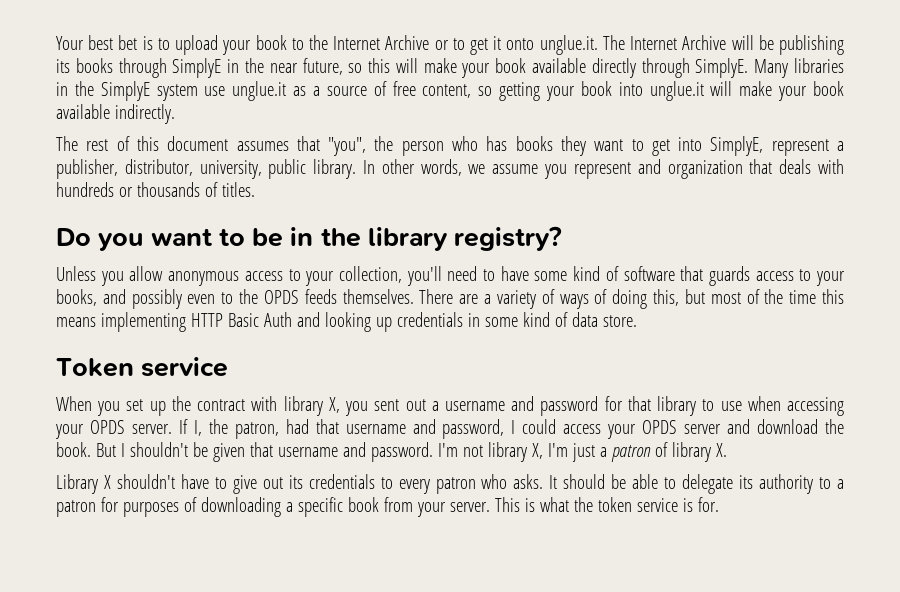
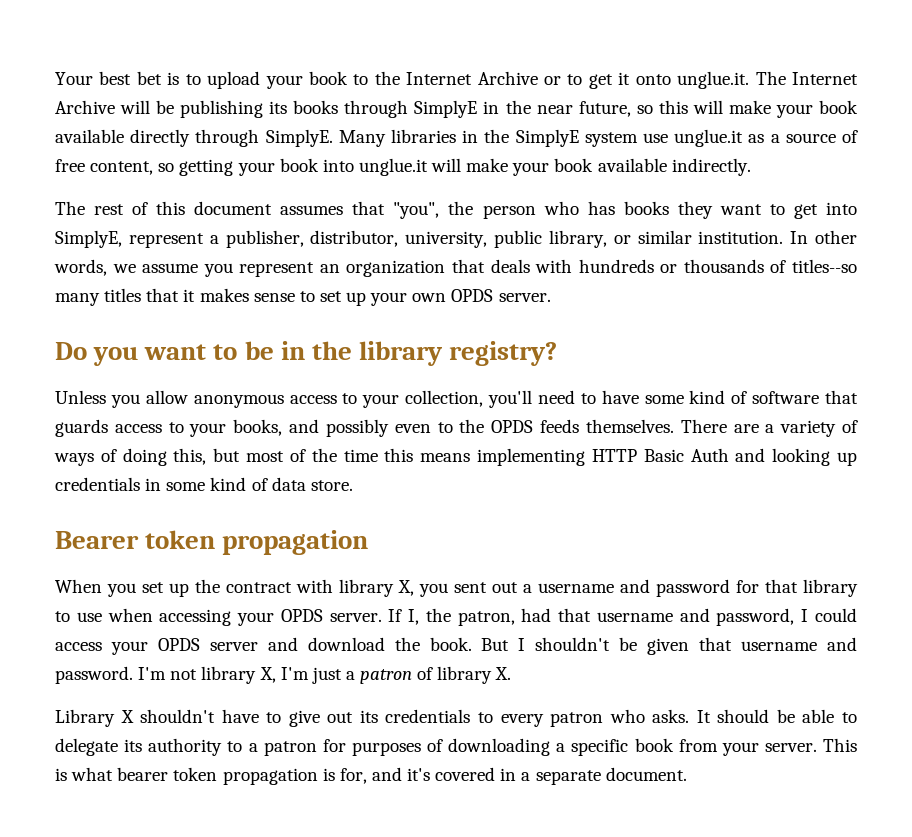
- The rest of this document assumes that "you", the person who has books they want to get into SimplyE, represent a publisher, distributor, university, public library.
+ The rest of this document assumes that "you", the person who has books they want to get into SimplyE, represent a publisher, distributor, university, public library, or similar institution.
- In other words, we assume you represent and organization that deals with hundreds or thousands of titles.
+ In other words, we assume you represent an organization that deals with hundreds or thousands of titles--so many titles that it makes sense to set up your own OPDS server.
- Token service
+ Bearer token propagation
- This is what the token service is for.
+ This is what bearer token propagation is for, and it's covered in a separate document.

